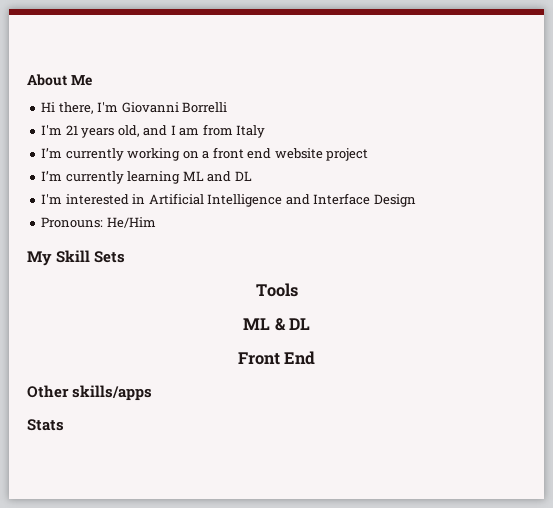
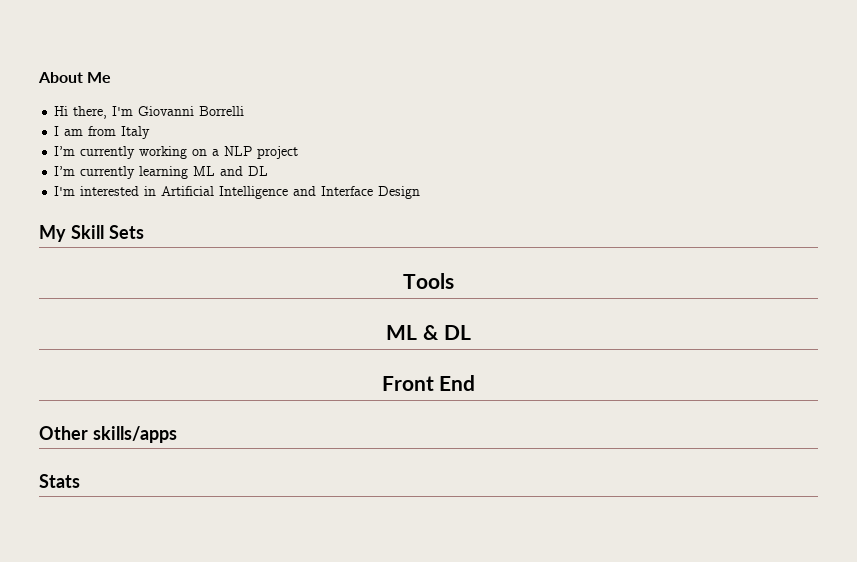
- I'm 21 years old, and I am from Italy
+ I am from Italy
- I’m currently working on a front end website project
+ I’m currently working on a NLP project
- Pronouns: He/Him

